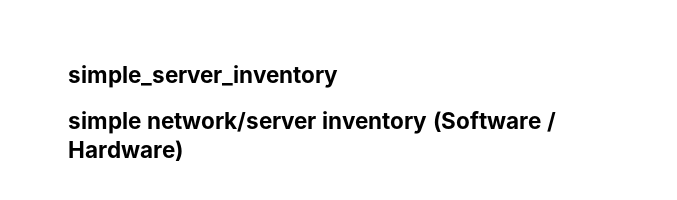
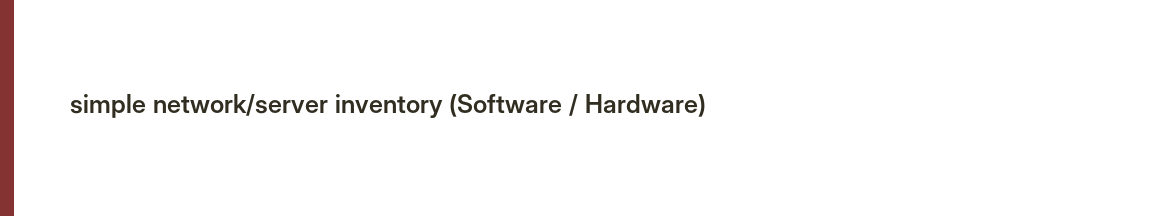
- simple_server_inventory

